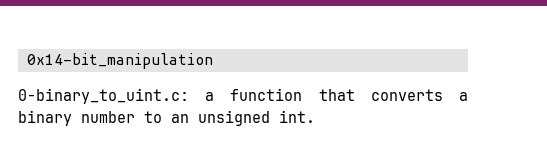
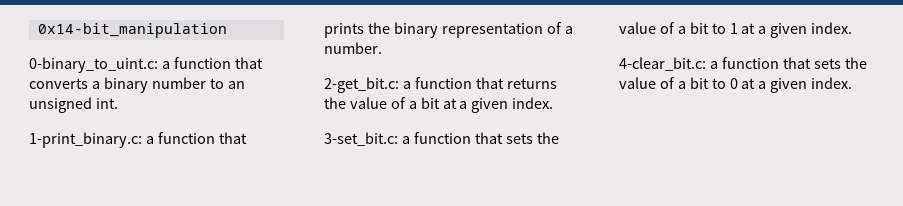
+ 1-print_binary.c: a function that prints the binary representation of a number.
+ 2-get_bit.c: a function that returns the value of a bit at a given index.
+ 3-set_bit.c: a function that sets the value of a bit to 1 at a given index.
+ 4-clear_bit.c: a function that sets the value of a bit to 0 at a given index.

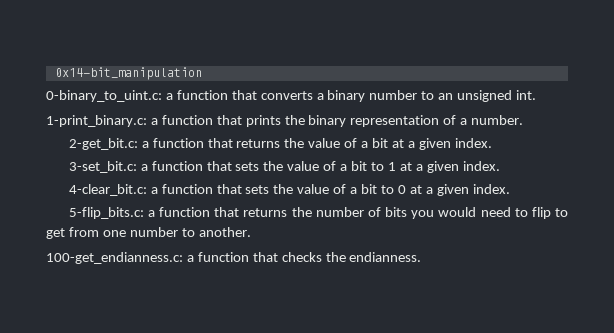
+ 5-flip_bits.c: a function that returns the number of bits you would need to flip to get from one number to another.
+ 100-get_endianness.c: a function that checks the endianness.

